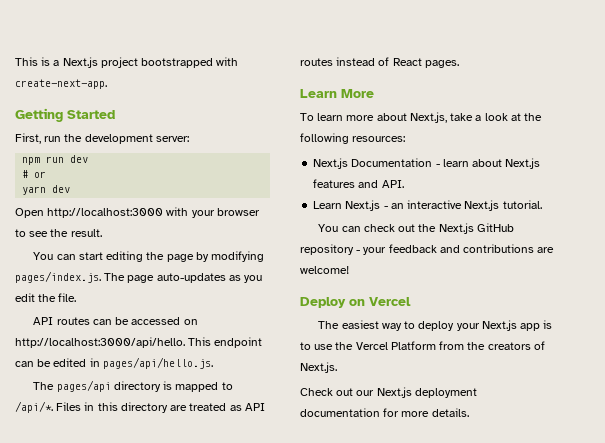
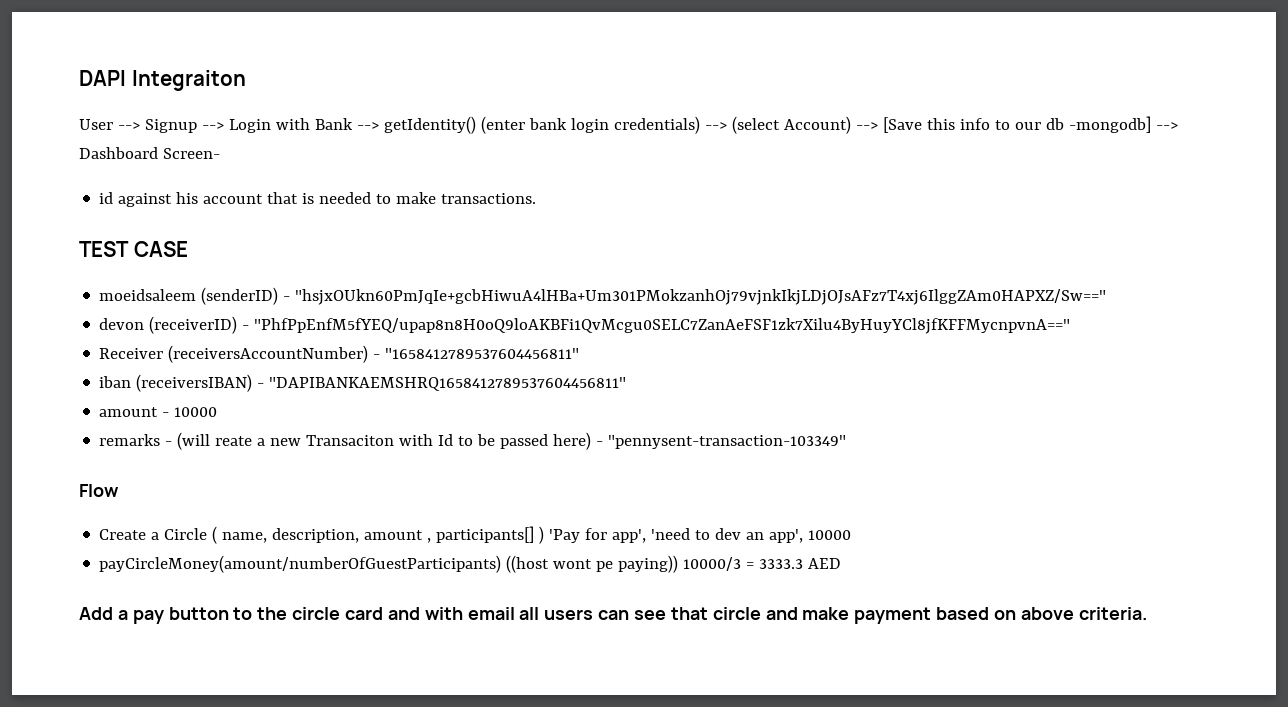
- This is a Next.js project bootstrapped with create-next-app.
- Getting Started
- First, run the development server:
- npm run dev
- # or
- yarn dev
- Open http://localhost:3000 with your browser to see the result.
- You can start editing the page by modifying pages/index.js. The page auto-updates as you edit the file.
- API routes can be accessed on http://localhost:3000/api/hello. This endpoint can be edited in pages/api/hello.js.
- The pages/api directory is mapped to /api/*. Files in this directory are treated as API routes instead of React pages.
- Learn More
- To learn more about Next.js, take a look at the following resources:
- Next.js Documentation - learn about Next.js features and API.
- Learn Next.js - an interactive Next.js tutorial.
- You can check out the Next.js GitHub repository - your feedback and contributions are welcome!
- Deploy on Vercel
- The easiest way to deploy your Next.js app is to use the Vercel Platform from the creators of Next.js.
- Check out our Next.js deployment documentation for more details.
+ DAPI Integraiton
+ User --> Signup --> Login with Bank --> getIdentity() (enter bank login credentials) --> (select Account) --> [Save this info to our db -mongodb] --> Dashboard Screen-
+ id against his account that is needed to make transactions.
+ TEST CASE
+ moeidsaleem (senderID) - "hsjxOUkn60PmJqIe+gcbHiwuA4lHBa+Um301PMokzanhOj79vjnkIkjLDjOJsAFz7T4xj6IlggZAm0HAPXZ/Sw=="
+ devon (receiverID) - "PhfPpEnfM5fYEQ/upap8n8H0oQ9loAKBFi1QvMcgu0SELC7ZanAeFSF1zk7Xilu4ByHuyYCl8jfKFFMycnpvnA=="
+ Receiver (receiversAccountNumber) - "1658412789537604456811"
+ iban (receiversIBAN) - "DAPIBANKAEMSHRQ1658412789537604456811"
+ amount - 10000
+ remarks - (will reate a new Transaciton with Id to be passed here) - "pennysent-transaction-103349"
+ Flow
+ Create a Circle ( name, description, amount , participants[] ) 'Pay for app', 'need to dev an app', 10000
+ payCircleMoney(amount/numberOfGuestParticipants) ((host wont pe paying)) 10000/3 = 3333.3 AED
+ Add a pay button to the circle card and with email all users can see that circle and make payment based on above criteria.

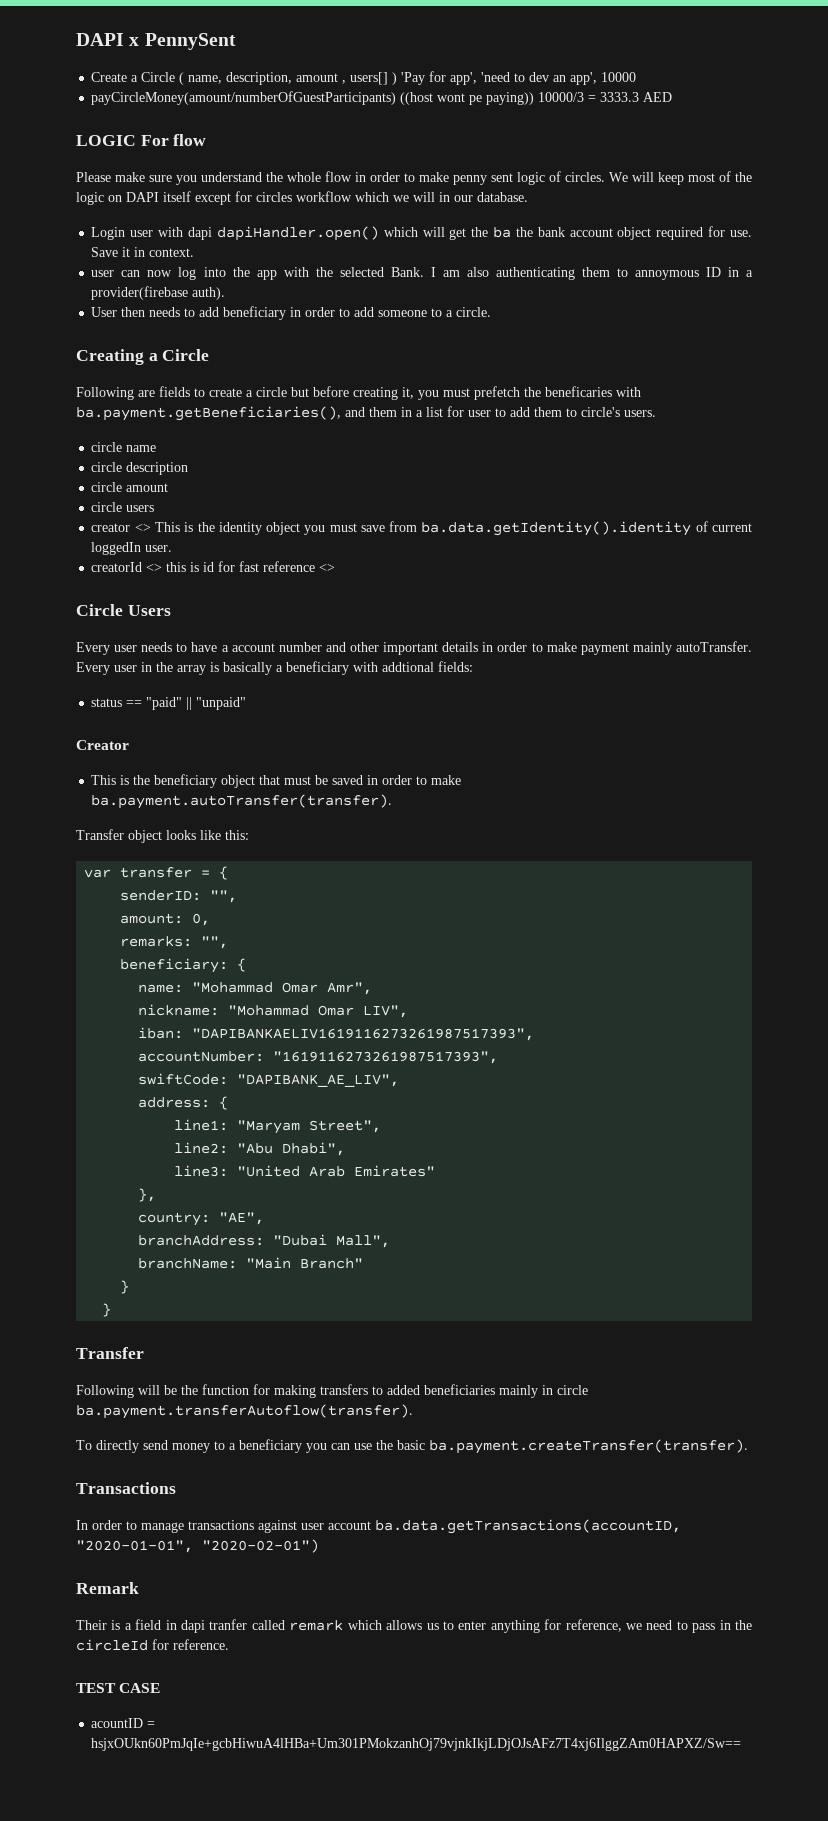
- DAPI Integraiton
- User --> Signup --> Login with Bank --> getIdentity() (enter bank login credentials) --> (select Account) --> [Save this info to our db -mongodb] --> Dashboard Screen-
- id against his account that is needed to make transactions.
- TEST CASE
- moeidsaleem (senderID) - "hsjxOUkn60PmJqIe+gcbHiwuA4lHBa+Um301PMokzanhOj79vjnkIkjLDjOJsAFz7T4xj6IlggZAm0HAPXZ/Sw=="
- devon (receiverID) - "PhfPpEnfM5fYEQ/upap8n8H0oQ9loAKBFi1QvMcgu0SELC7ZanAeFSF1zk7Xilu4ByHuyYCl8jfKFFMycnpvnA=="
- Receiver (receiversAccountNumber) - "1658412789537604456811"
- iban (receiversIBAN) - "DAPIBANKAEMSHRQ1658412789537604456811"
- amount - 10000
- remarks - (will reate a new Transaciton with Id to be passed here) - "pennysent-transaction-103349"
- Flow
+ DAPI x PennySent
- Create a Circle ( name, description, amount , participants[] ) 'Pay for app', 'need to dev an app', 10000
+ Create a Circle ( name, description, amount , users[] ) 'Pay for app', 'need to dev an app', 10000
- Add a pay button to the circle card and with email all users can see that circle and make payment based on above criteria.
+ LOGIC For flow
+ Please make sure you understand the whole flow in order to make penny sent logic of circles. We will keep most of the logic on DAPI itself except for circles workflow which we will in our database.
+ Login user with dapi dapiHandler.open() which will get the ba the bank account object required for use. Save it in context.
+ user can now log into the app with the selected Bank. I am also authenticating them to annoymous ID in a provider(firebase auth).
+ User then needs to add beneficiary in order to add someone to a circle.
+ Creating a Circle
+ Following are fields to create a circle but before creating it, you must prefetch the beneficaries with ba.payment.getBeneficiaries(), and them in a list for user to add them to circle's users.
+ circle name
+ circle description
+ circle amount
+ circle users
+ creator <> This is the identity object you must save from ba.data.getIdentity().identity of current loggedIn user.
+ creatorId <> this is id for fast reference <>
+ Circle Users
+ Every user needs to have a account number and other important details in order to make payment mainly autoTransfer. Every user in the array is basically a beneficiary with addtional fields:
+ status == "paid" || "unpaid"
+ Creator
+ This is the beneficiary object that must be saved in order to make ba.payment.autoTransfer(transfer).
+ Transfer object looks like this:
+ var transfer = {
+ senderID: "",
+ amount: 0,
+ remarks: "",
+ beneficiary: {
+ name: "Mohammad Omar Amr",
+ nickname: "Mohammad Omar LIV",
+ iban: "DAPIBANKAELIV1619116273261987517393",
+ accountNumber: "1619116273261987517393",
+ swiftCode: "DAPIBANK_AE_LIV",
+ address: {
+ line1: "Maryam Street",
+ line2: "Abu Dhabi",
+ line3: "United Arab Emirates"
+ },
+ country: "AE",
+ branchAddress: "Dubai Mall",
+ branchName: "Main Branch"
+ }
+ }
+ Transfer
+ Following will be the function for making transfers to added beneficiaries mainly in circle ba.payment.transferAutoflow(transfer).
+ To directly send money to a beneficiary you can use the basic ba.payment.createTransfer(transfer).
+ Transactions
+ In order to manage transactions against user account ba.data.getTransactions(accountID, "2020-01-01", "2020-02-01")
+ Remark
+ Their is a field in dapi tranfer called remark which allows us to enter anything for reference, we need to pass in the circleId for reference.
+ TEST CASE
+ acountID = hsjxOUkn60PmJqIe+gcbHiwuA4lHBa+Um301PMokzanhOj79vjnkIkjLDjOJsAFz7T4xj6IlggZAm0HAPXZ/Sw==

